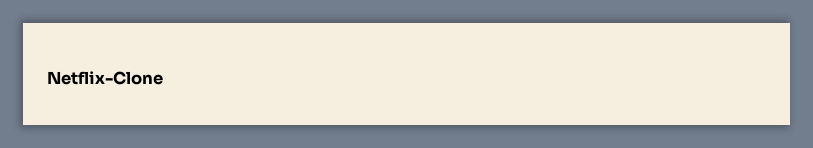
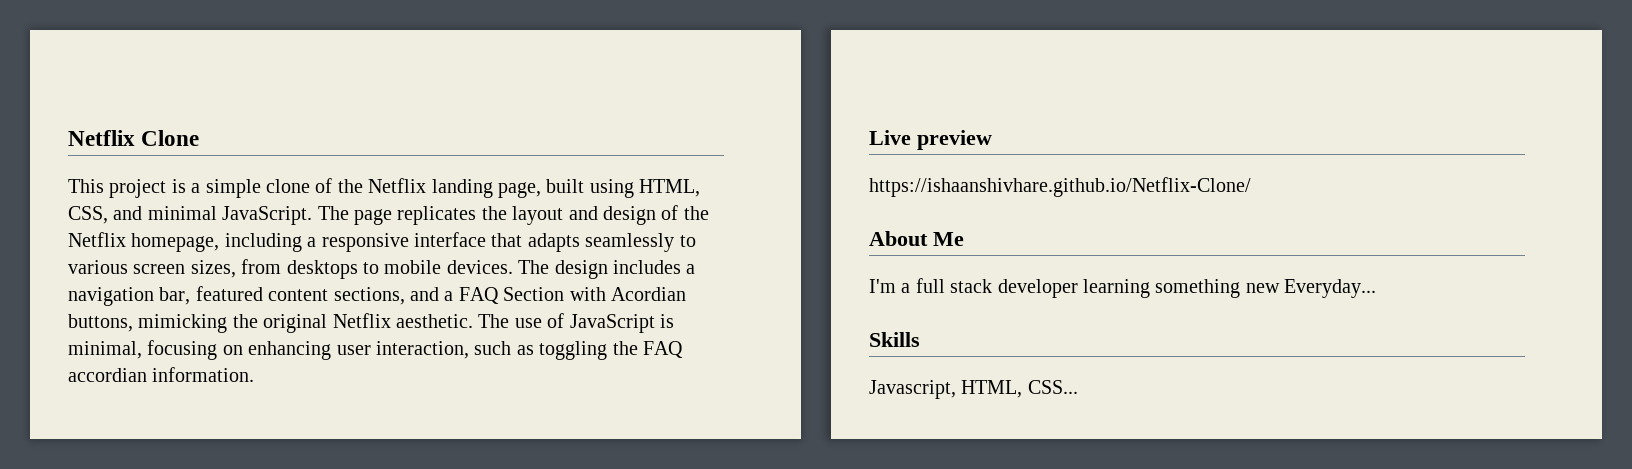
- Netflix-Clone
+ Netflix Clone
+ This project is a simple clone of the Netflix landing page, built using HTML, CSS, and minimal JavaScript. The page replicates the layout and design of the Netflix homepage, including a responsive interface that adapts seamlessly to various screen sizes, from desktops to mobile devices. The design includes a navigation bar, featured content sections, and a FAQ Section with Acordian buttons, mimicking the original Netflix aesthetic. The use of JavaScript is minimal, focusing on enhancing user interaction, such as toggling the FAQ accordian information.
+ Live preview
+ https://ishaanshivhare.github.io/Netflix-Clone/
+ About Me
+ I'm a full stack developer learning something new Everyday...
+ Skills
+ Javascript, HTML, CSS...

